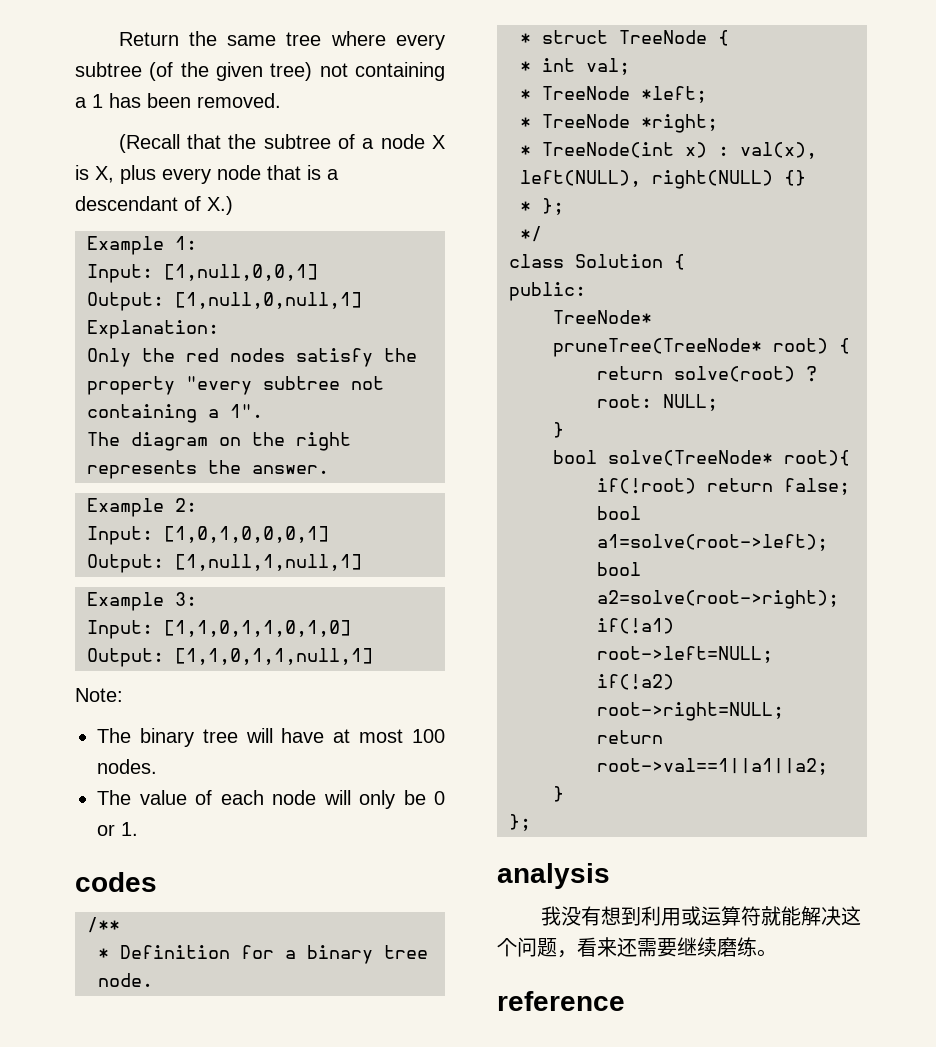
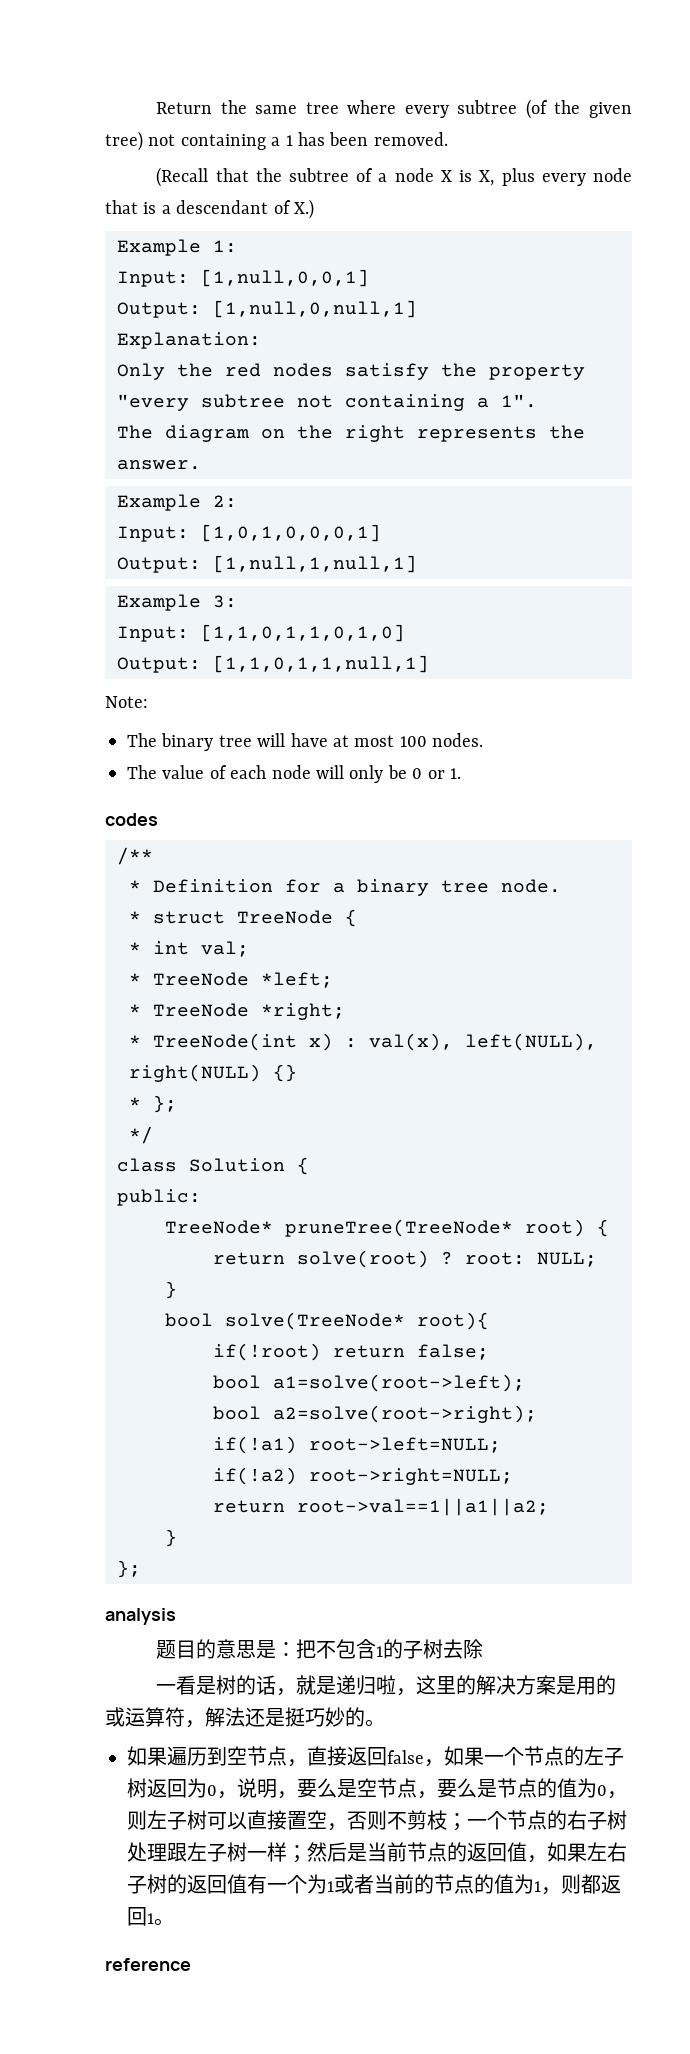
- 我没有想到利用或运算符就能解决这个问题，看来还需要继续磨练。
+ 题目的意思是：把不包含1的子树去除
+ 一看是树的话，就是递归啦，这里的解决方案是用的或运算符，解法还是挺巧妙的。
+ 如果遍历到空节点，直接返回false，如果一个节点的左子树返回为0，说明，要么是空节点，要么是节点的值为0，则左子树可以直接置空，否则不剪枝；一个节点的右子树处理跟左子树一样；然后是当前节点的返回值，如果左右子树的返回值有一个为1或者当前的节点的值为1，则都返回1。

